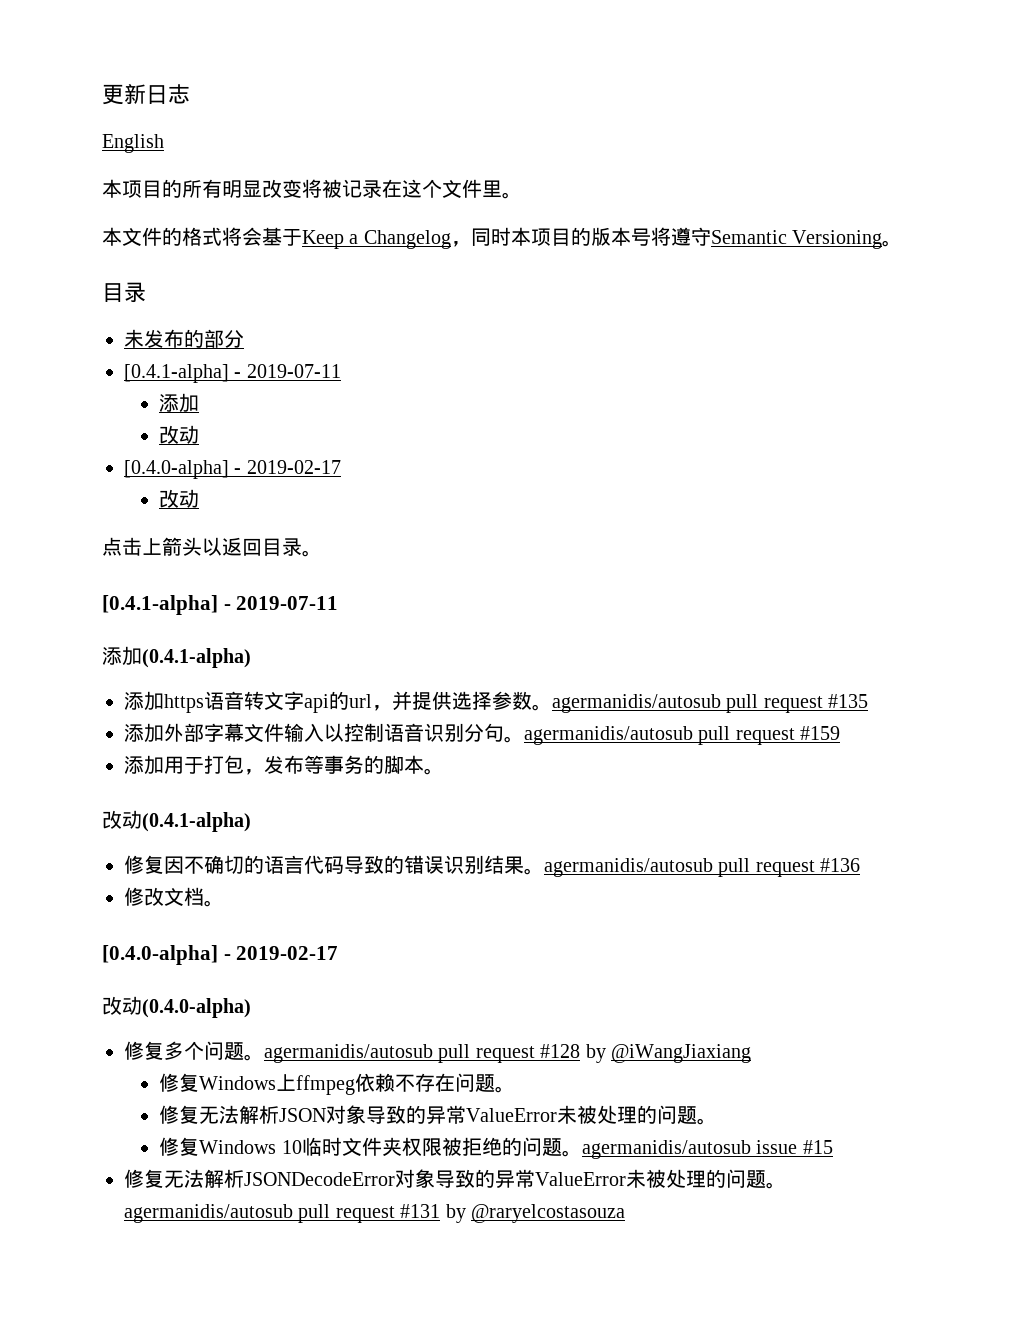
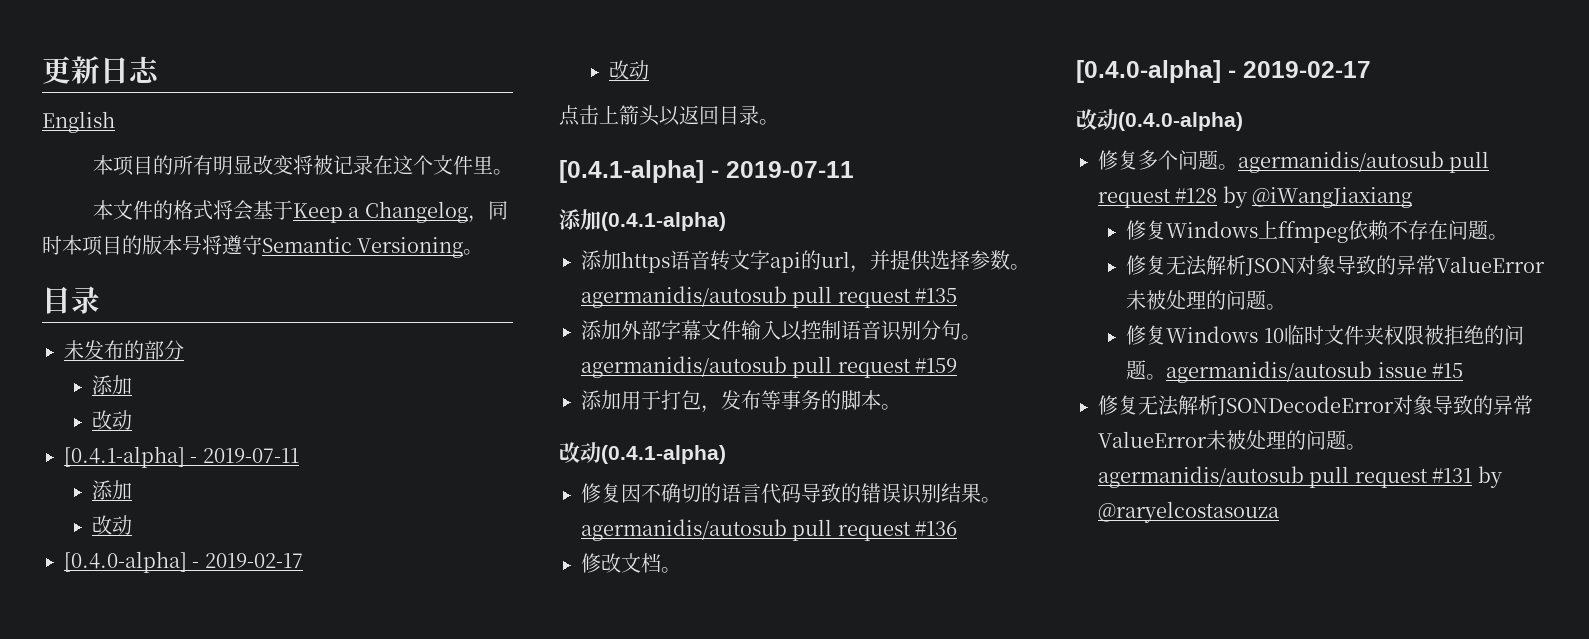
  未发布的部分
+ 添加
+ 改动

